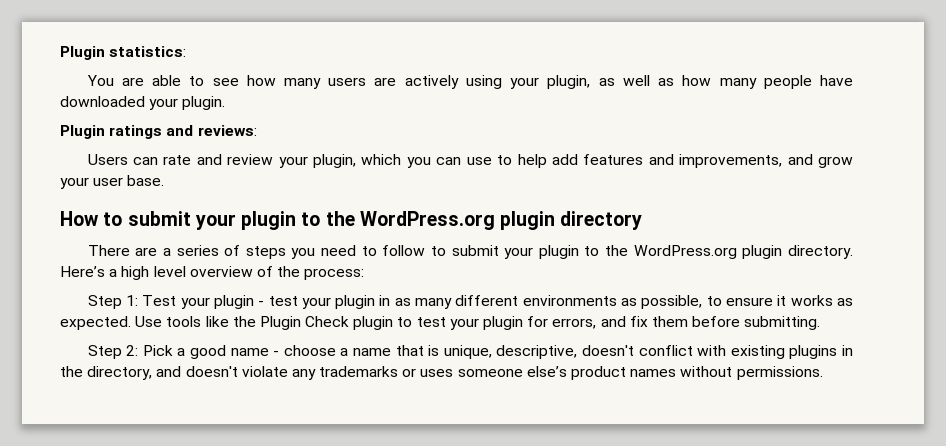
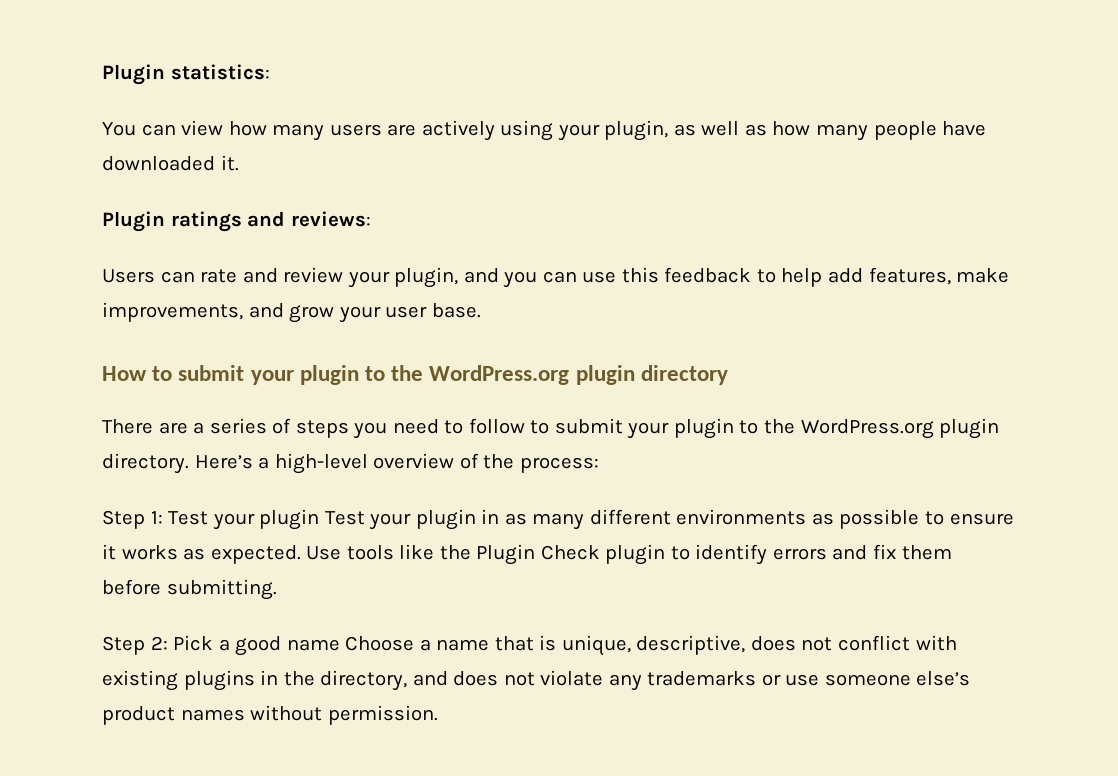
- You are able to see how many users are actively using your plugin, as well as how many people have downloaded your plugin.
+ You can view how many users are actively using your plugin, as well as how many people have downloaded it.
- Users can rate and review your plugin, which you can use to help add features and improvements, and grow your user base.
+ Users can rate and review your plugin, and you can use this feedback to help add features, make improvements, and grow your user base.
- Here’s a high level overview of the process:
+ Here’s a high-level overview of the process:
- Step 1: Test your plugin - test your plugin in as many different environments as possible, to ensure it works as expected.
+ Step 1: Test your plugin Test your plugin in as many different environments as possible to ensure it works as expected.
- Use tools like the Plugin Check plugin to test your plugin for errors, and fix them before submitting.
+ Use tools like the Plugin Check plugin to identify errors and fix them before submitting.
- Step 2: Pick a good name - choose a name that is unique, descriptive, doesn't conflict with existing plugins in the directory, and doesn't violate any trademarks or uses someone else’s product names without permissions.
+ Step 2: Pick a good name Choose a name that is unique, descriptive, does not conflict with existing plugins in the directory, and does not violate any trademarks or use someone else’s product names without permission.

